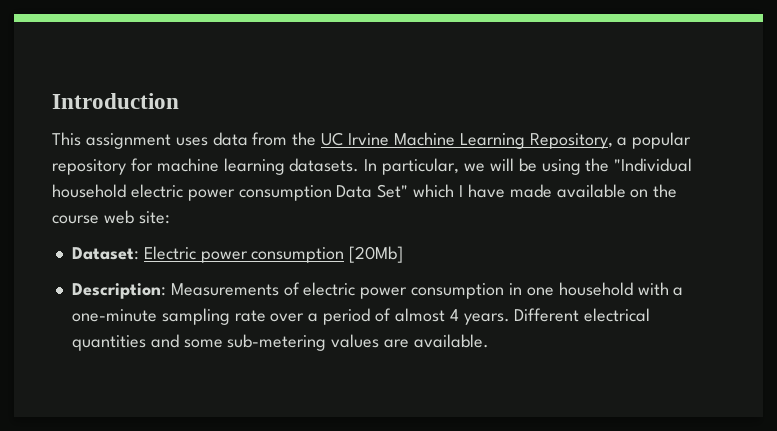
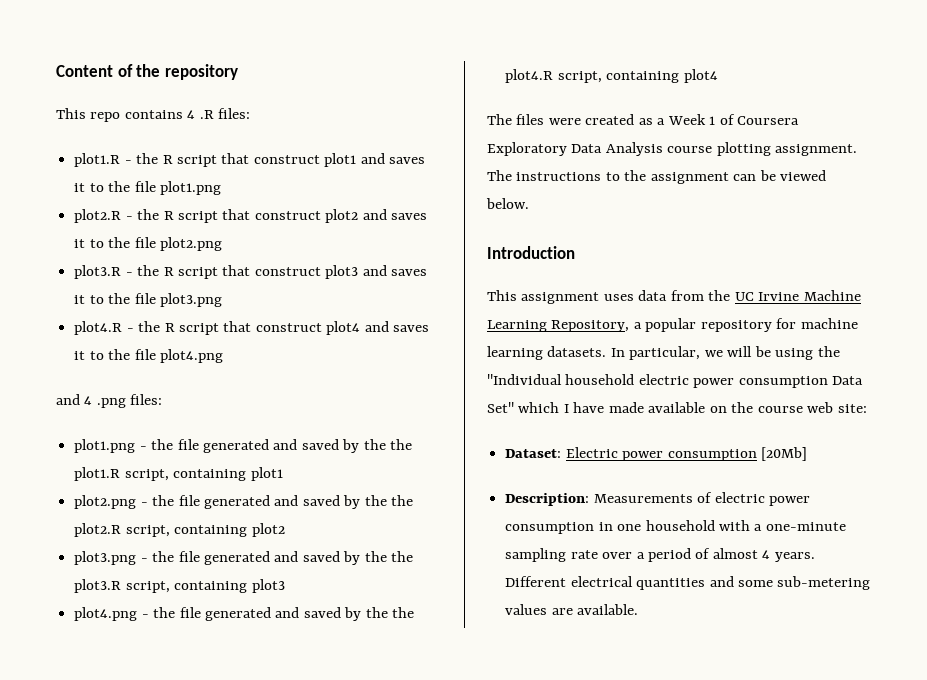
+ Content of the repository
+ This repo contains 4 .R files:
+ plot1.R - the R script that construct plot1 and saves it to the file plot1.png
+ plot2.R - the R script that construct plot2 and saves it to the file plot2.png
+ plot3.R - the R script that construct plot3 and saves it to the file plot3.png
+ plot4.R - the R script that construct plot4 and saves it to the file plot4.png
+ and 4 .png files:
+ plot1.png - the file generated and saved by the the plot1.R script, containing plot1
+ plot2.png - the file generated and saved by the the plot2.R script, containing plot2
+ plot3.png - the file generated and saved by the the plot3.R script, containing plot3
+ plot4.png - the file generated and saved by the the plot4.R script, containing plot4
+ The files were created as a Week 1 of Coursera Exploratory Data Analysis course plotting assignment. The instructions to the assignment can be viewed below.

